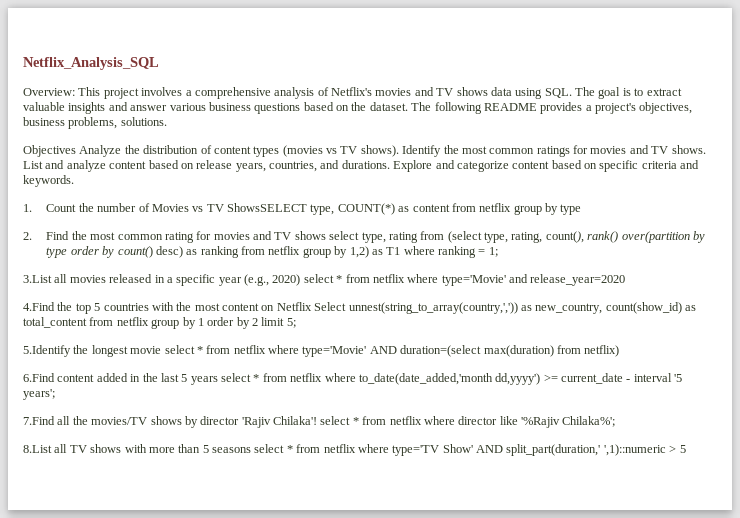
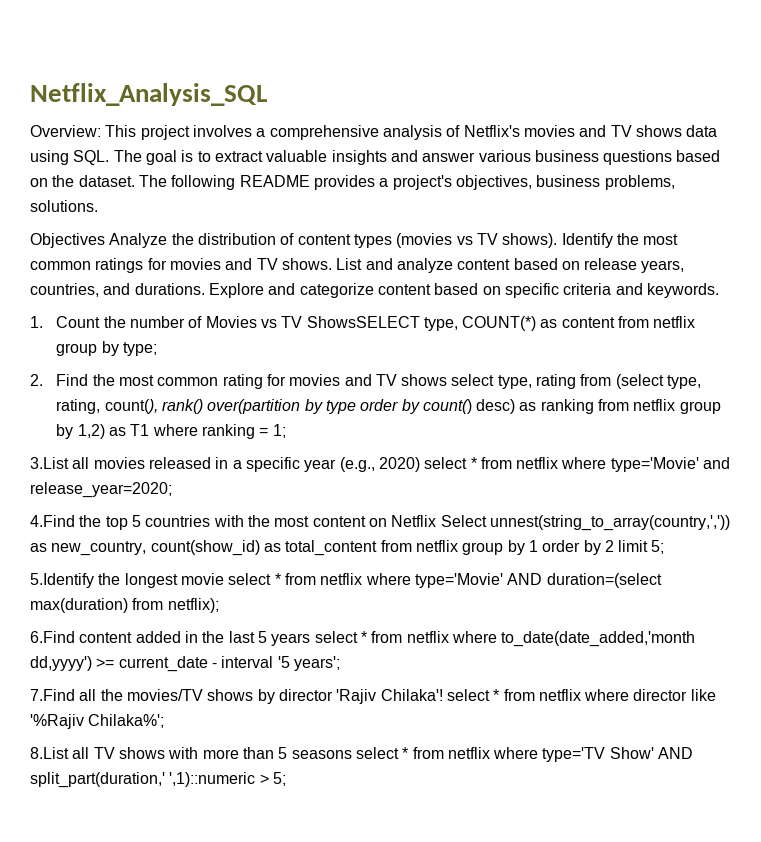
- 1. Count the number of Movies vs TV ShowsSELECT type, COUNT(*) as content from netflix group by type
+ 1. Count the number of Movies vs TV ShowsSELECT type, COUNT(*) as content from netflix group by type;
- 3.List all movies released in a specific year (e.g., 2020) select * from netflix where type='Movie' and release_year=2020
+ 3.List all movies released in a specific year (e.g., 2020) select * from netflix where type='Movie' and release_year=2020;
- 5.Identify the longest movie select * from netflix where type='Movie' AND duration=(select max(duration) from netflix)
+ 5.Identify the longest movie select * from netflix where type='Movie' AND duration=(select max(duration) from netflix);
- 8.List all TV shows with more than 5 seasons select * from netflix where type='TV Show' AND split_part(duration,' ',1)::numeric > 5
+ 8.List all TV shows with more than 5 seasons select * from netflix where type='TV Show' AND split_part(duration,' ',1)::numeric > 5;

